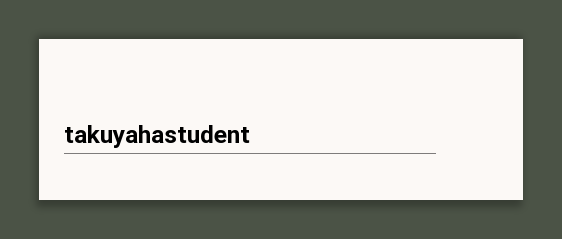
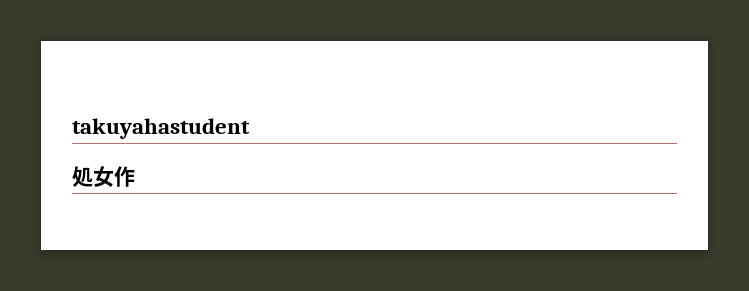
+ 処女作

